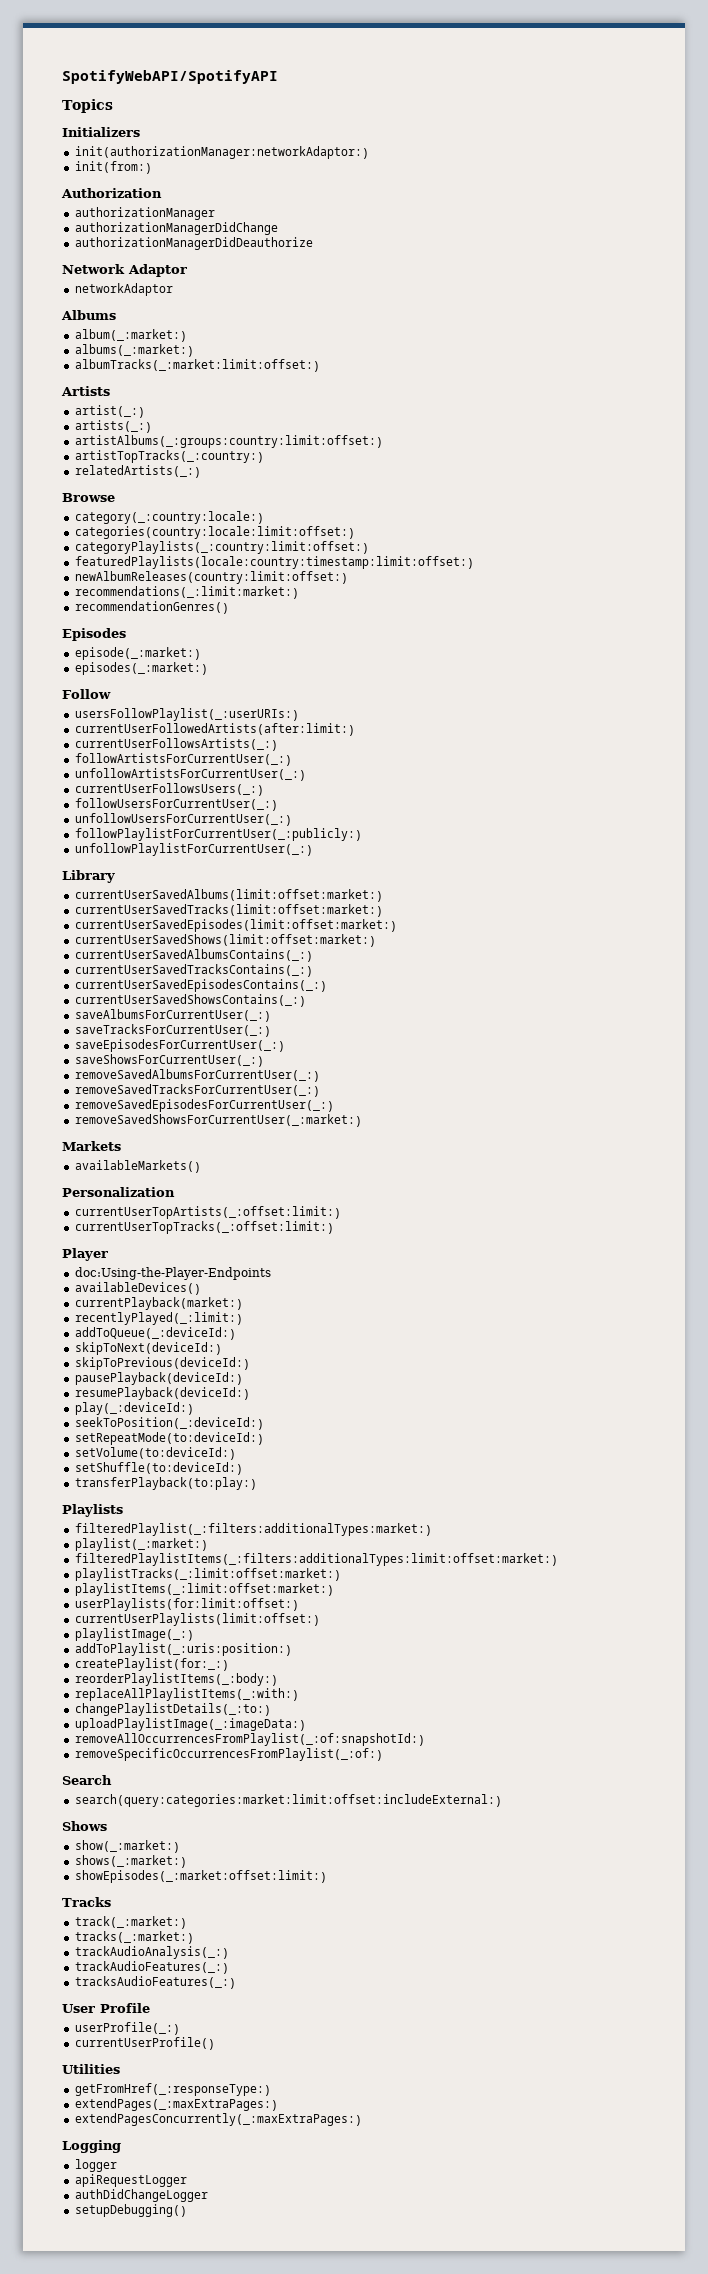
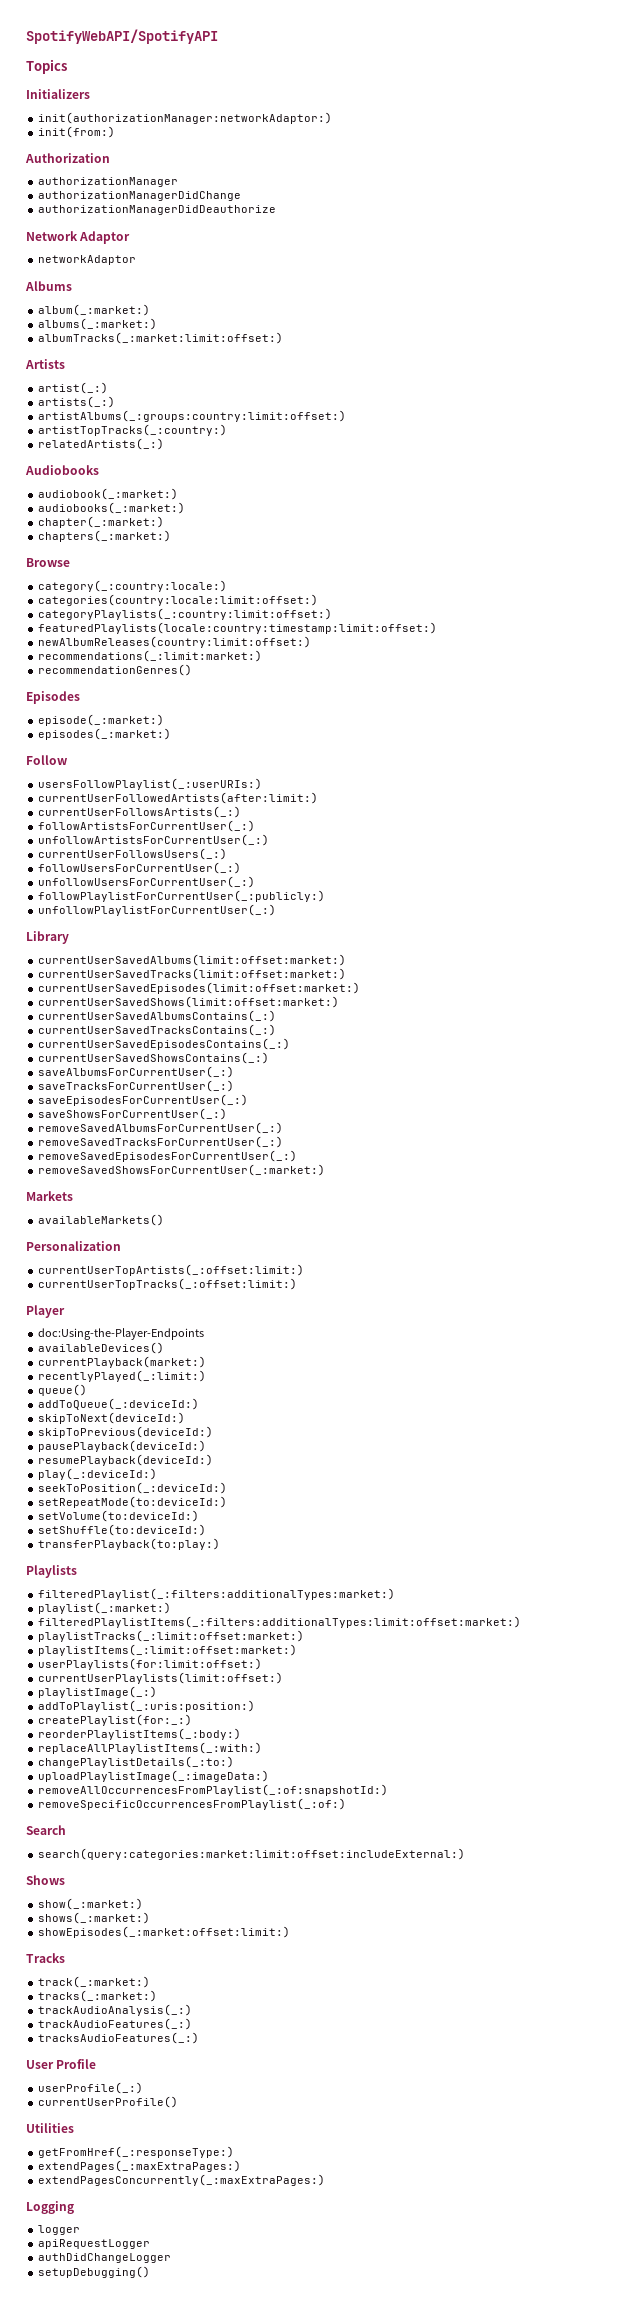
+ Audiobooks
+ audiobook(_:market:)
+ audiobooks(_:market:)
+ chapter(_:market:)
+ chapters(_:market:)
+ queue()

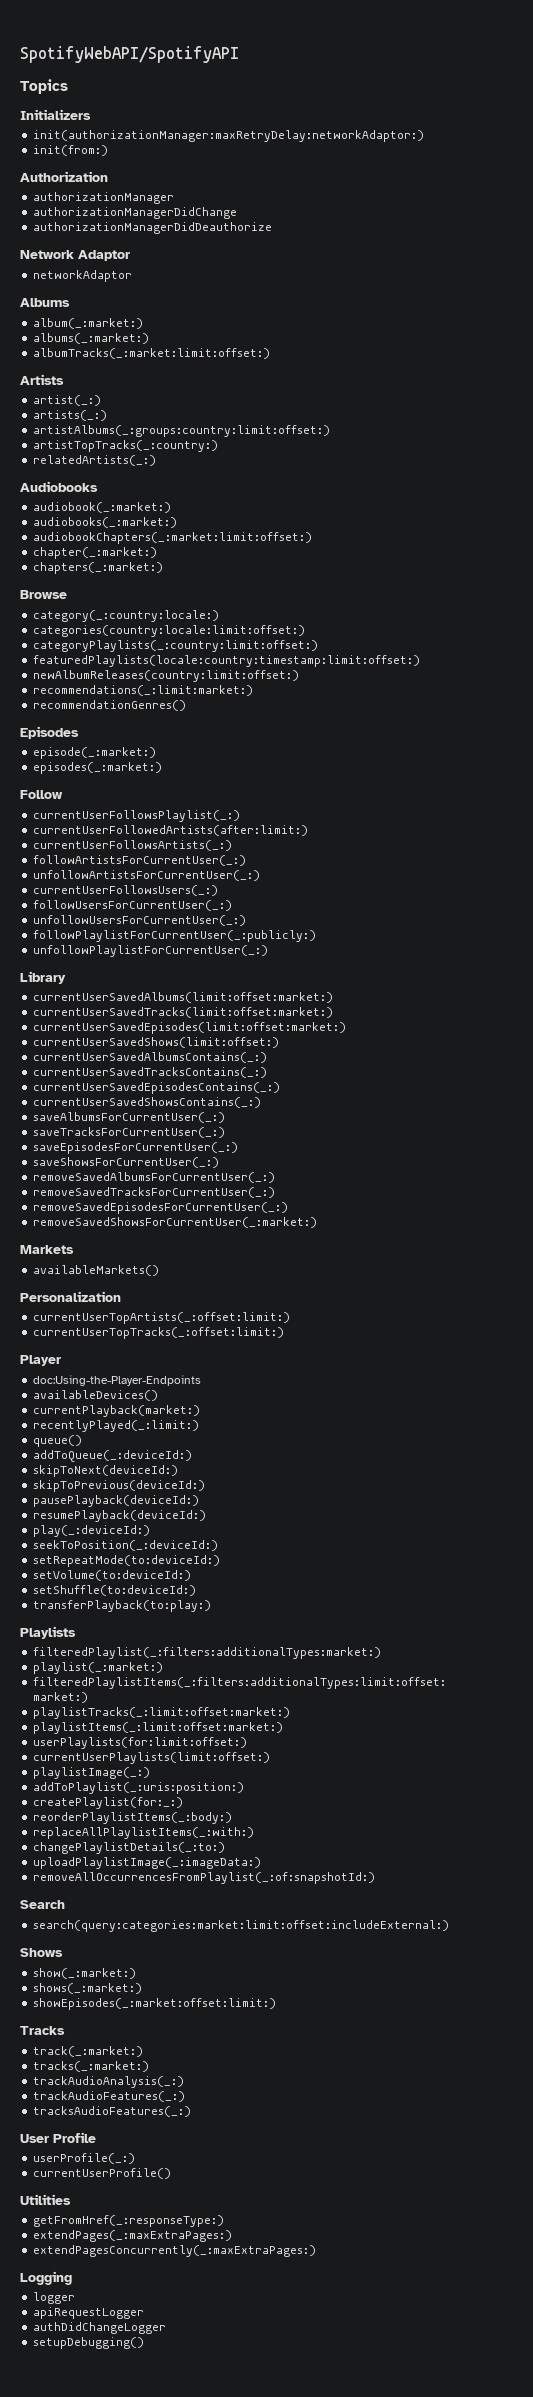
- init(authorizationManager:networkAdaptor:)
+ init(authorizationManager:maxRetryDelay:networkAdaptor:)
+ audiobookChapters(_:market:limit:offset:)
- usersFollowPlaylist(_:userURIs:)
+ currentUserFollowsPlaylist(_:)
- currentUserSavedShows(limit:offset:market:)
+ currentUserSavedShows(limit:offset:)
- removeSpecificOccurrencesFromPlaylist(_:of:)

